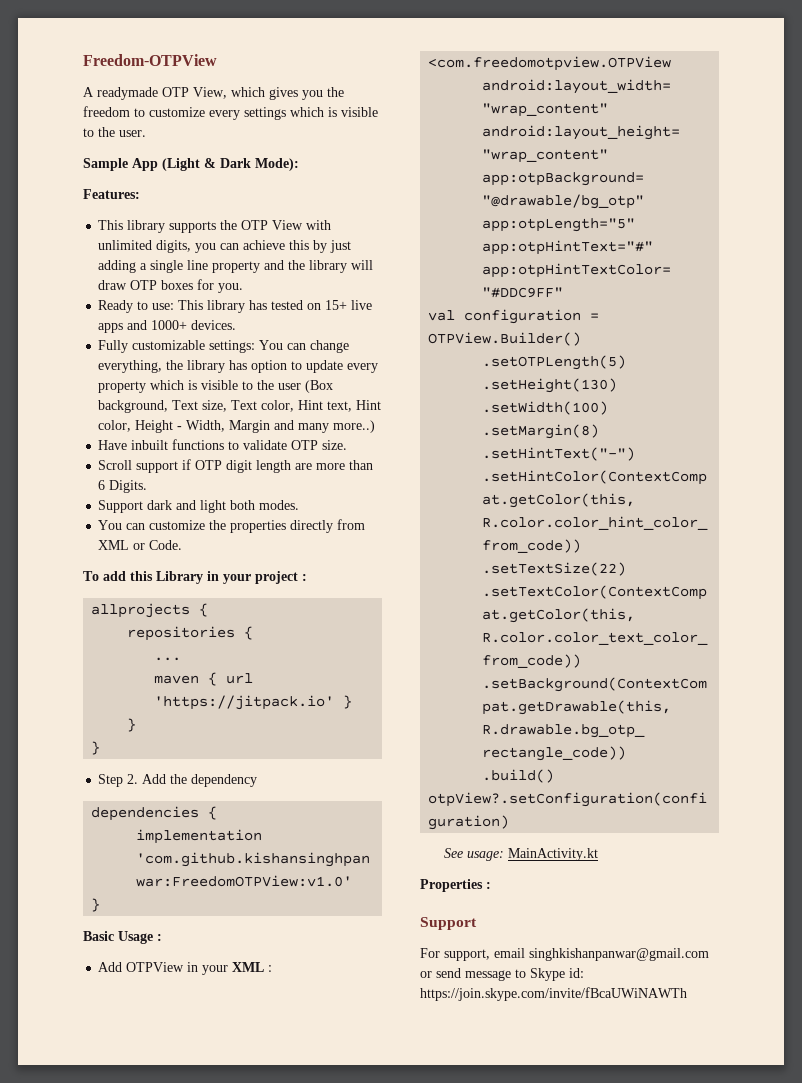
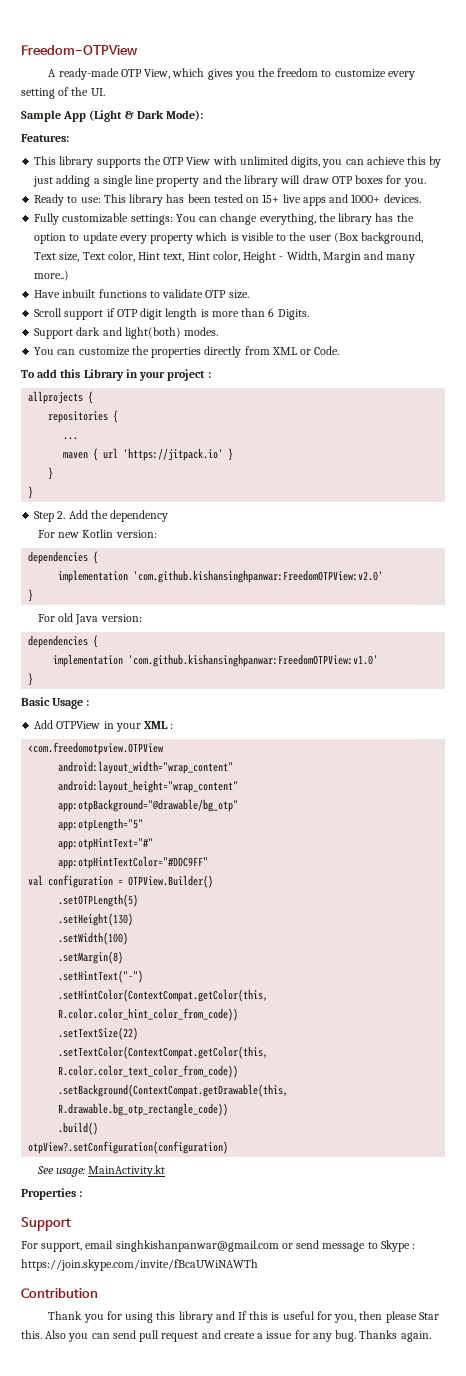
- A readymade OTP View, which gives you the freedom to customize every settings which is visible to the user.
+ A ready-made OTP View, which gives you the freedom to customize every setting of the UI.
- Ready to use: This library has tested on 15+ live apps and 1000+ devices.
+ Ready to use: This library has been tested on 15+ live apps and 1000+ devices.
- Fully customizable settings: You can change everything, the library has option to update every property which is visible to the user (Box background, Text size, Text color, Hint text, Hint color, Height - Width, Margin and many more..)
+ Fully customizable settings: You can change everything, the library has the option to update every property which is visible to the user (Box background, Text size, Text color, Hint text, Hint color, Height - Width, Margin and many more..)
- Scroll support if OTP digit length are more than 6 Digits.
+ Scroll support if OTP digit length is more than 6 Digits.
- Support dark and light both modes.
+ Support dark and light(both) modes.
+ For new Kotlin version:
+ dependencies {
+ implementation 'com.github.kishansinghpanwar:FreedomOTPView:v2.0'
+ }
+ For old Java version:
- For support, email singhkishanpanwar@gmail.com or send message to Skype id: https://join.skype.com/invite/fBcaUWiNAWTh
+ For support, email singhkishanpanwar@gmail.com or send message to Skype : https://join.skype.com/invite/fBcaUWiNAWTh
+ Contribution
+ Thank you for using this library and If this is useful for you, then please Star this. Also you can send pull request and create a issue for any bug. Thanks again.

